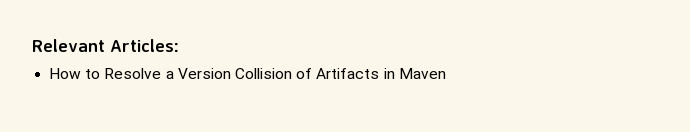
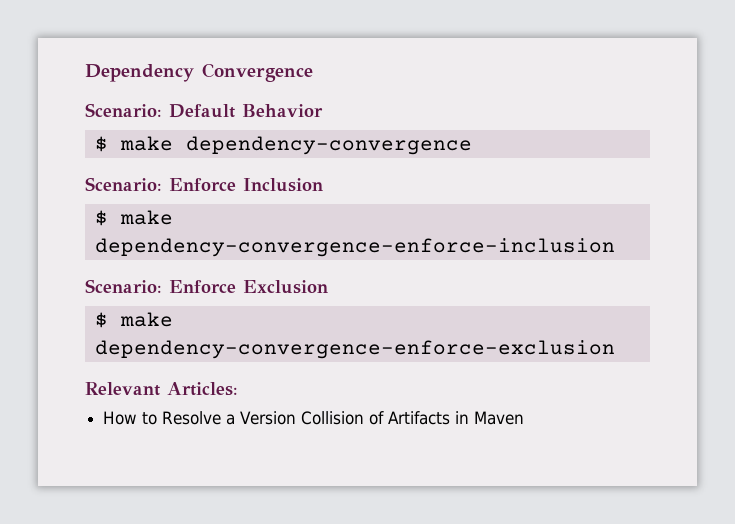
+ Dependency Convergence
+ Scenario: Default Behavior
+ $ make dependency-convergence
+ Scenario: Enforce Inclusion
+ $ make dependency-convergence-enforce-inclusion
+ Scenario: Enforce Exclusion
+ $ make dependency-convergence-enforce-exclusion

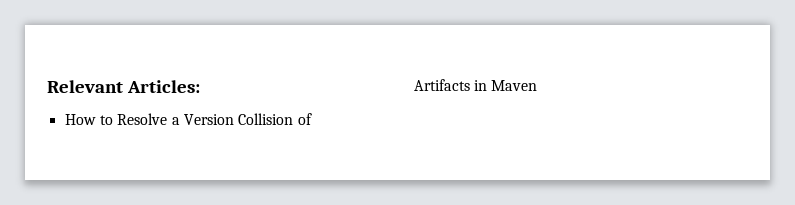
- Dependency Convergence
- Scenario: Default Behavior
- $ make dependency-convergence
- Scenario: Enforce Inclusion
- $ make dependency-convergence-enforce-inclusion
- Scenario: Enforce Exclusion
- $ make dependency-convergence-enforce-exclusion

